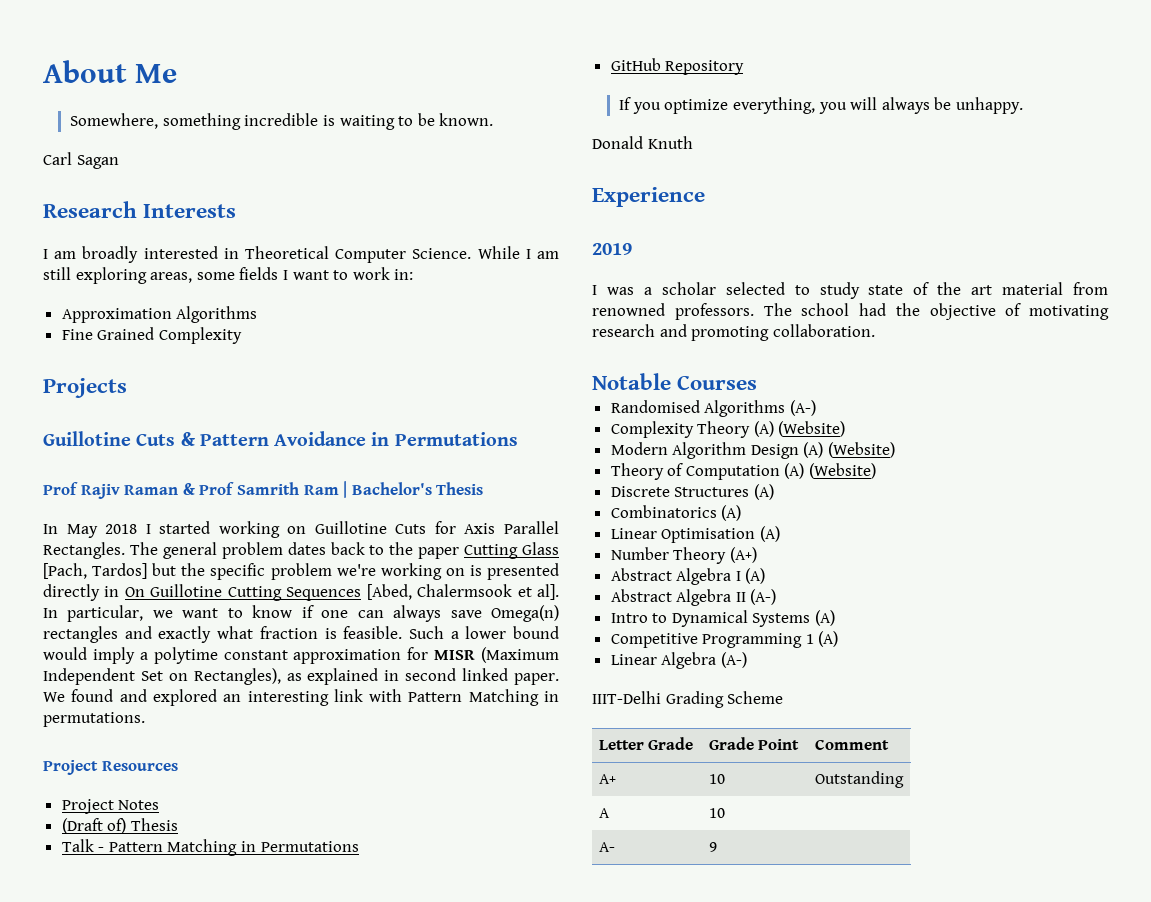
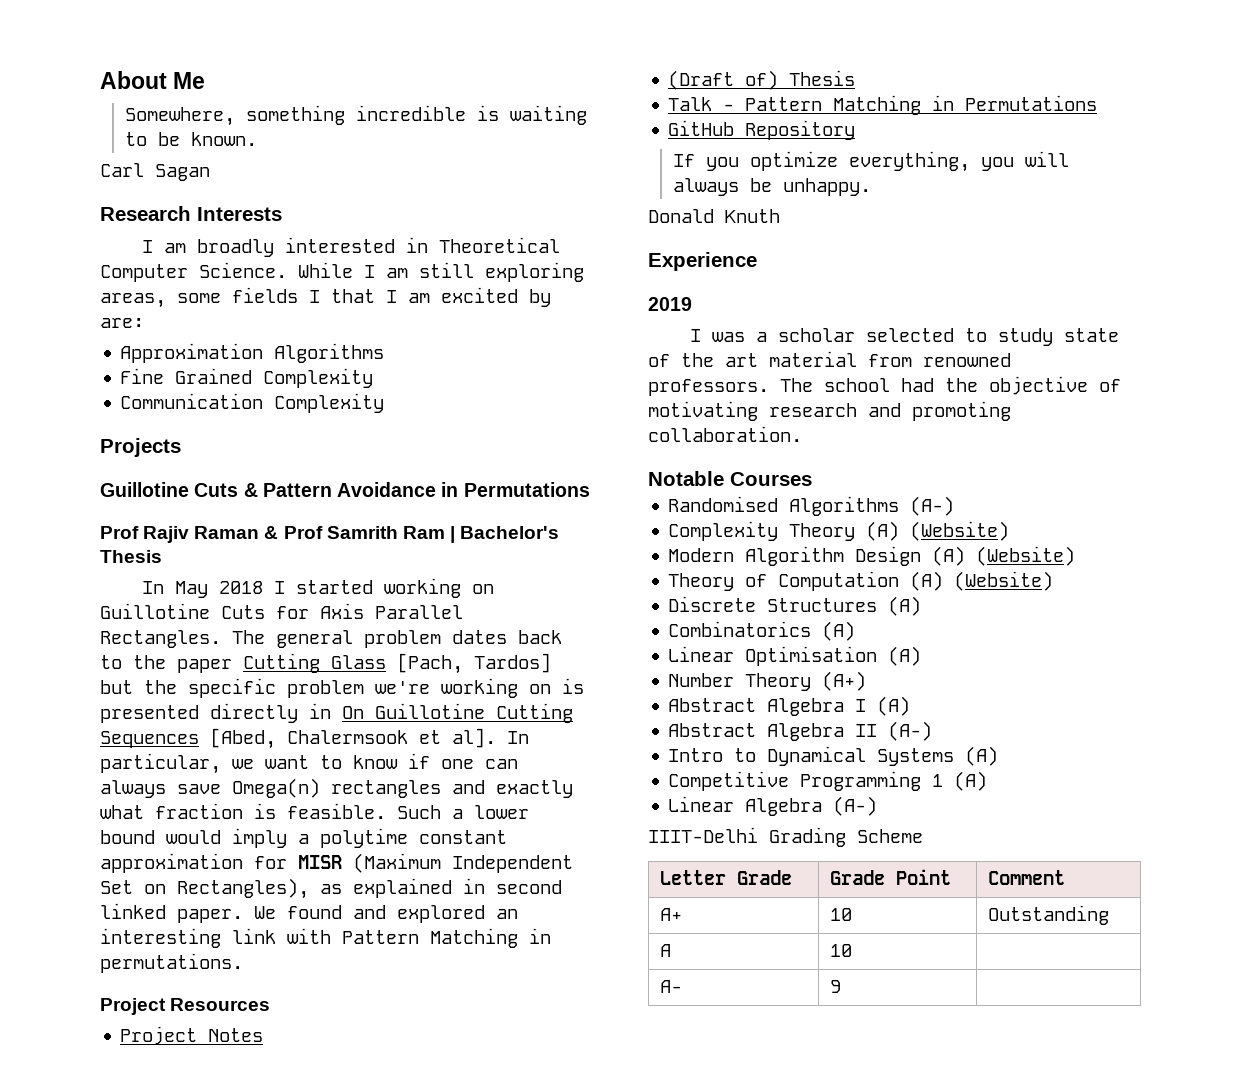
- While I am still exploring areas, some fields I want to work in:
+ While I am still exploring areas, some fields I that I am excited by are:
+ Communication Complexity

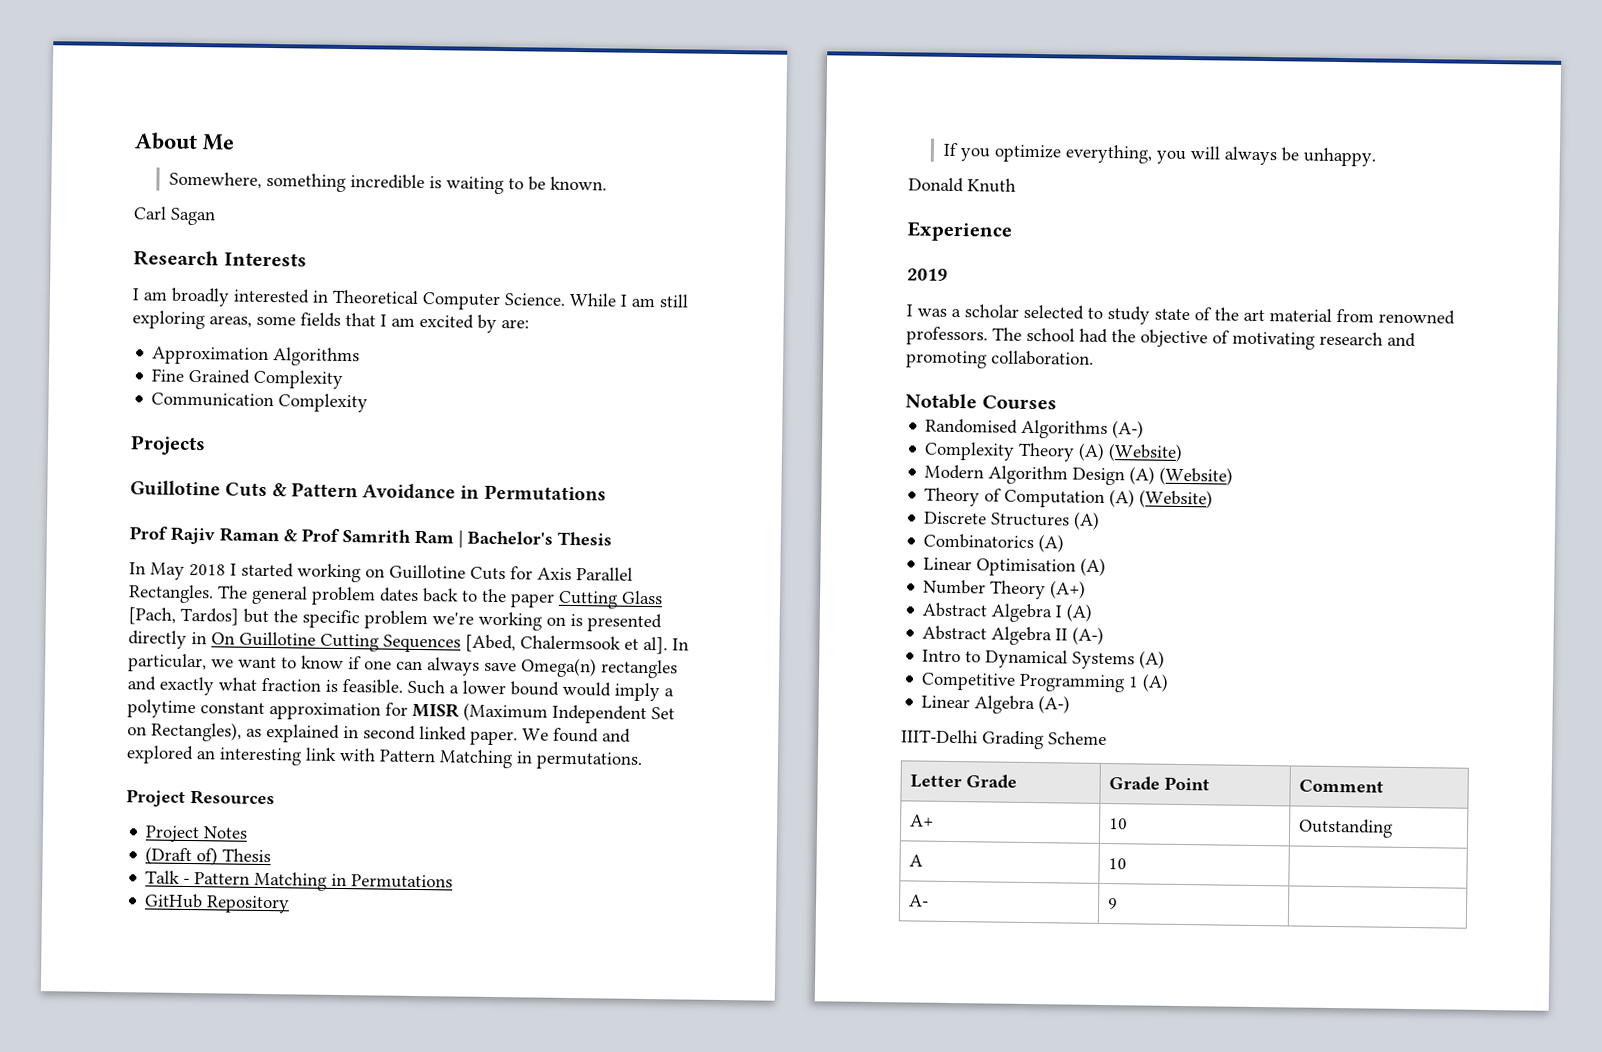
- While I am still exploring areas, some fields I that I am excited by are:
+ While I am still exploring areas, some fields that I am excited by are:

